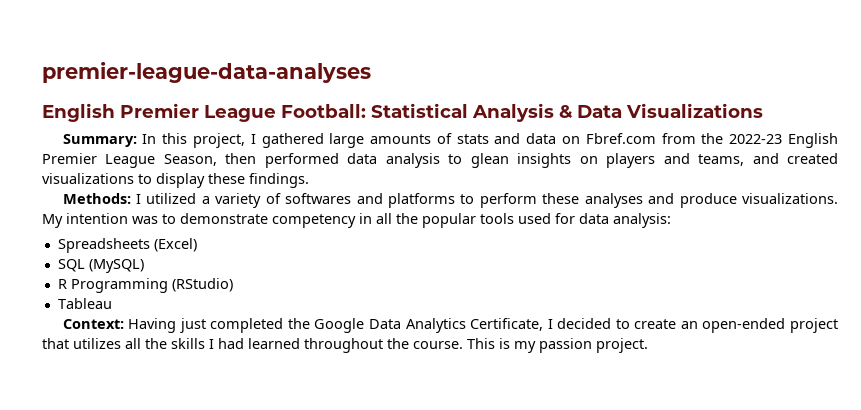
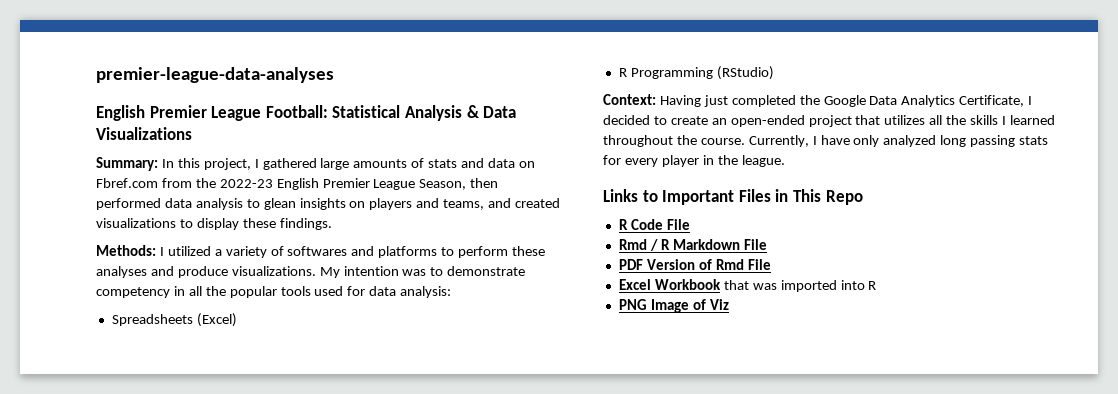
- SQL (MySQL)
- Tableau
- Context: Having just completed the Google Data Analytics Certificate, I decided to create an open-ended project that utilizes all the skills I had learned throughout the course.
+ Context: Having just completed the Google Data Analytics Certificate, I decided to create an open-ended project that utilizes all the skills I learned throughout the course.
- This is my passion project.
+ Currently, I have only analyzed long passing stats for every player in the league.
+ Links to Important Files in This Repo
+ R Code File
+ Rmd / R Markdown File
+ PDF Version of Rmd File
+ Excel Workbook that was imported into R
+ PNG Image of Viz

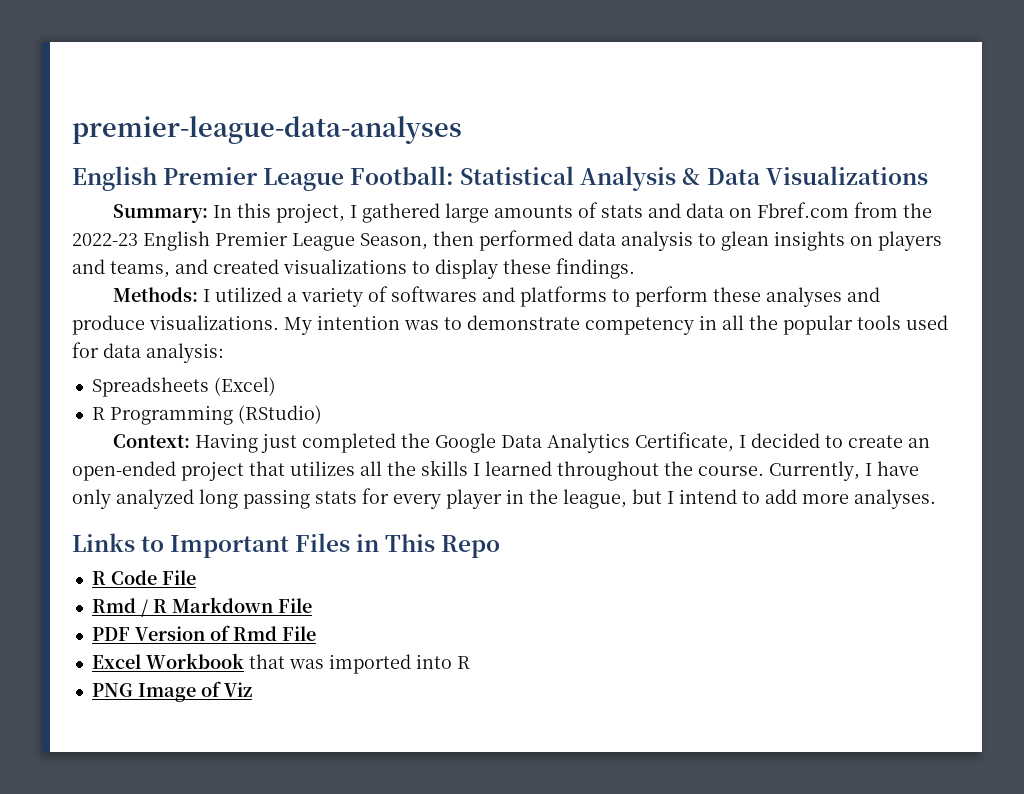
- Currently, I have only analyzed long passing stats for every player in the league.
+ Currently, I have only analyzed long passing stats for every player in the league, but I intend to add more analyses.

